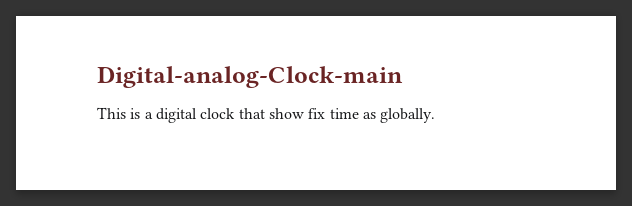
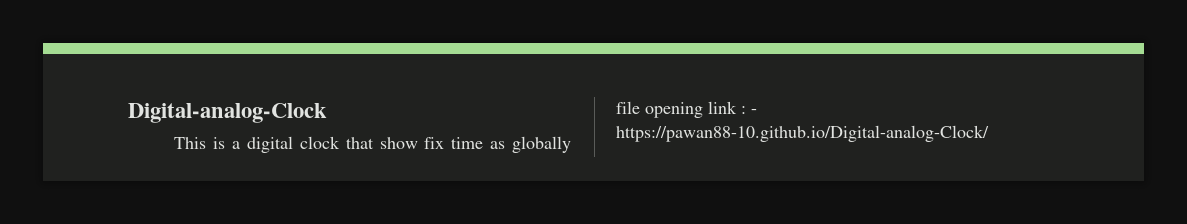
- Digital-analog-Clock-main
+ Digital-analog-Clock
- This is a digital clock that show fix time as globally.
+ This is a digital clock that show fix time as globally file opening link : - https://pawan88-10.github.io/Digital-analog-Clock/

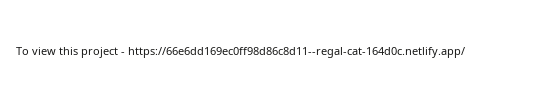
- Digital-analog-Clock
- This is a digital clock that show fix time as globally file opening link : - https://pawan88-10.github.io/Digital-analog-Clock/
+ To view this project - https://66e6dd169ec0ff98d86c8d11--regal-cat-164d0c.netlify.app/

